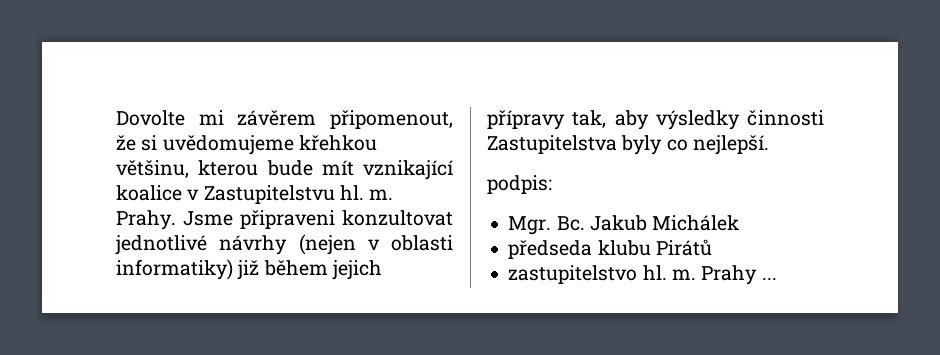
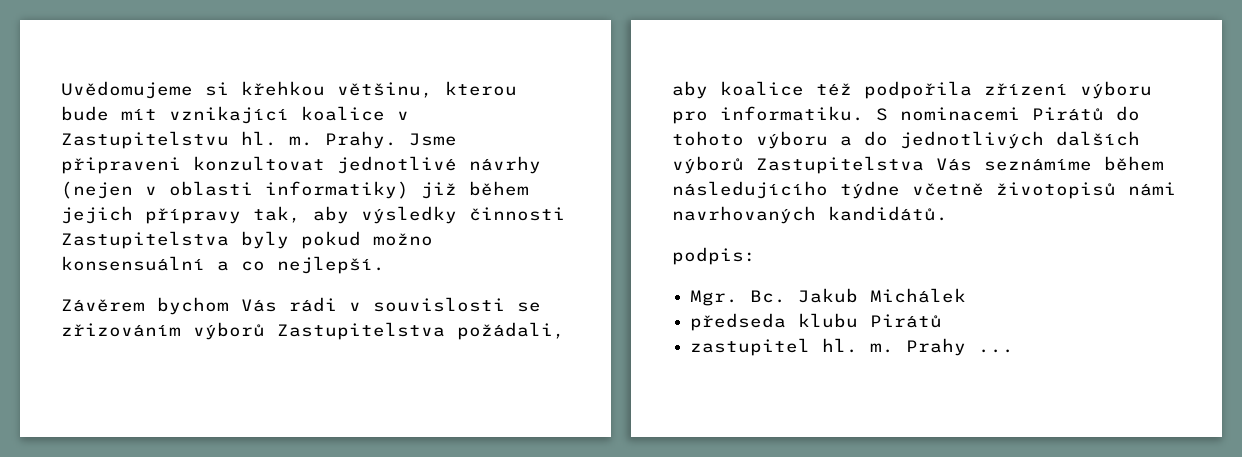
- Dovolte mi závěrem připomenout, že si uvědomujeme křehkou většinu, kterou bude mít vznikající koalice v Zastupitelstvu hl. m.
+ Uvědomujeme si křehkou většinu, kterou bude mít vznikající koalice v Zastupitelstvu hl. m.
- Jsme připraveni konzultovat jednotlivé návrhy (nejen v oblasti informatiky) již během jejich přípravy tak, aby výsledky činnosti Zastupitelstva byly co nejlepší.
+ Jsme připraveni konzultovat jednotlivé návrhy (nejen v oblasti informatiky) již během jejich přípravy tak, aby výsledky činnosti Zastupitelstva byly pokud možno konsensuální a co nejlepší.
+ Závěrem bychom Vás rádi v souvislosti se zřizováním výborů Zastupitelstva požádali, aby koalice též podpořila zřízení výboru pro informatiku. S nominacemi Pirátů do tohoto výboru a do jednotlivých dalších výborů Zastupitelstva Vás seznámíme během následujícího týdne včetně životopisů námi navrhovaných kandidátů.
- zastupitelstvo hl. m.
+ zastupitel hl. m.

